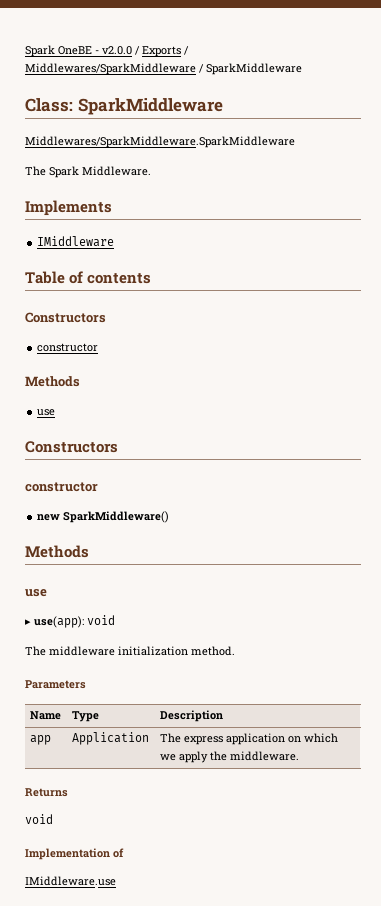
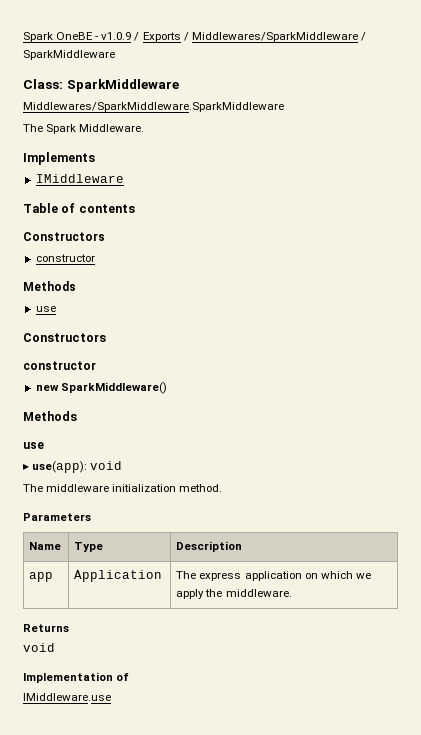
- Spark OneBE - v2.0.0 / Exports / Middlewares/SparkMiddleware / SparkMiddleware
+ Spark OneBE - v1.0.9 / Exports / Middlewares/SparkMiddleware / SparkMiddleware

